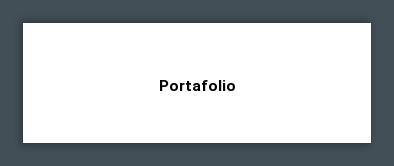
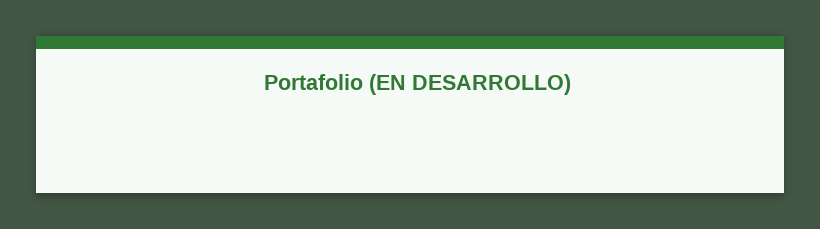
- Portafolio
+ Portafolio (EN DESARROLLO)

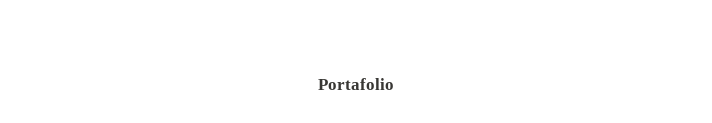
- Portafolio (EN DESARROLLO)
+ Portafolio

